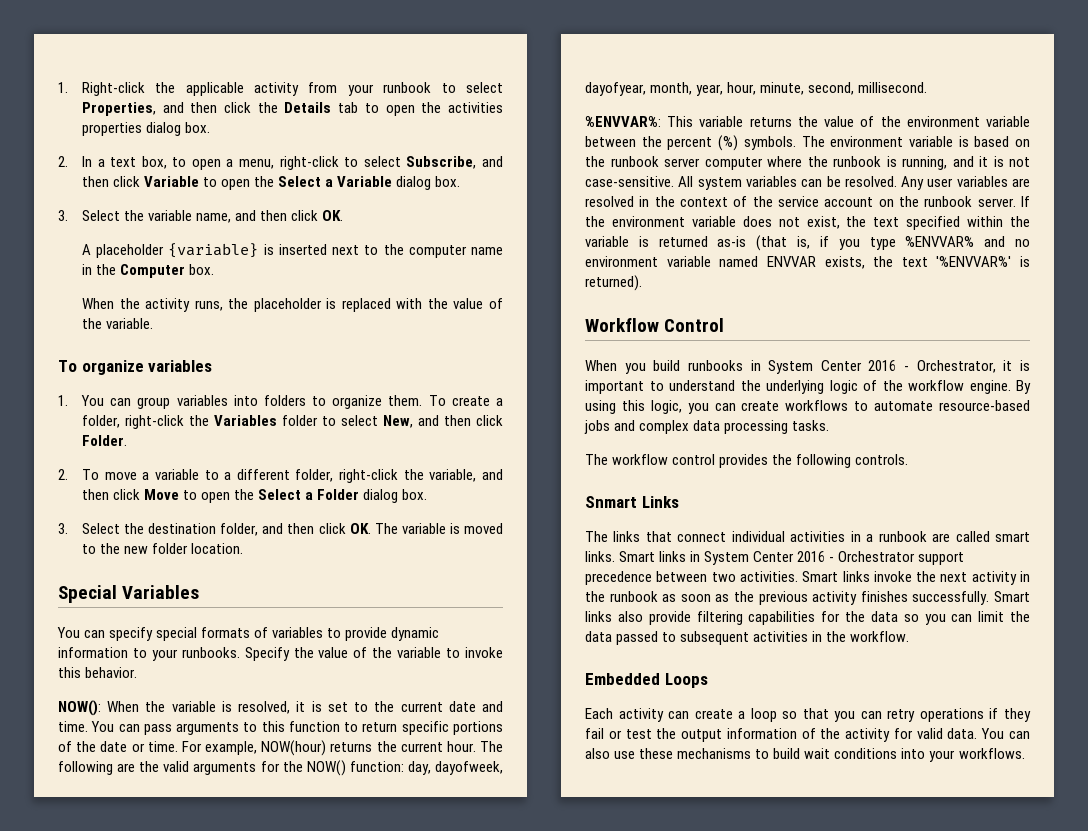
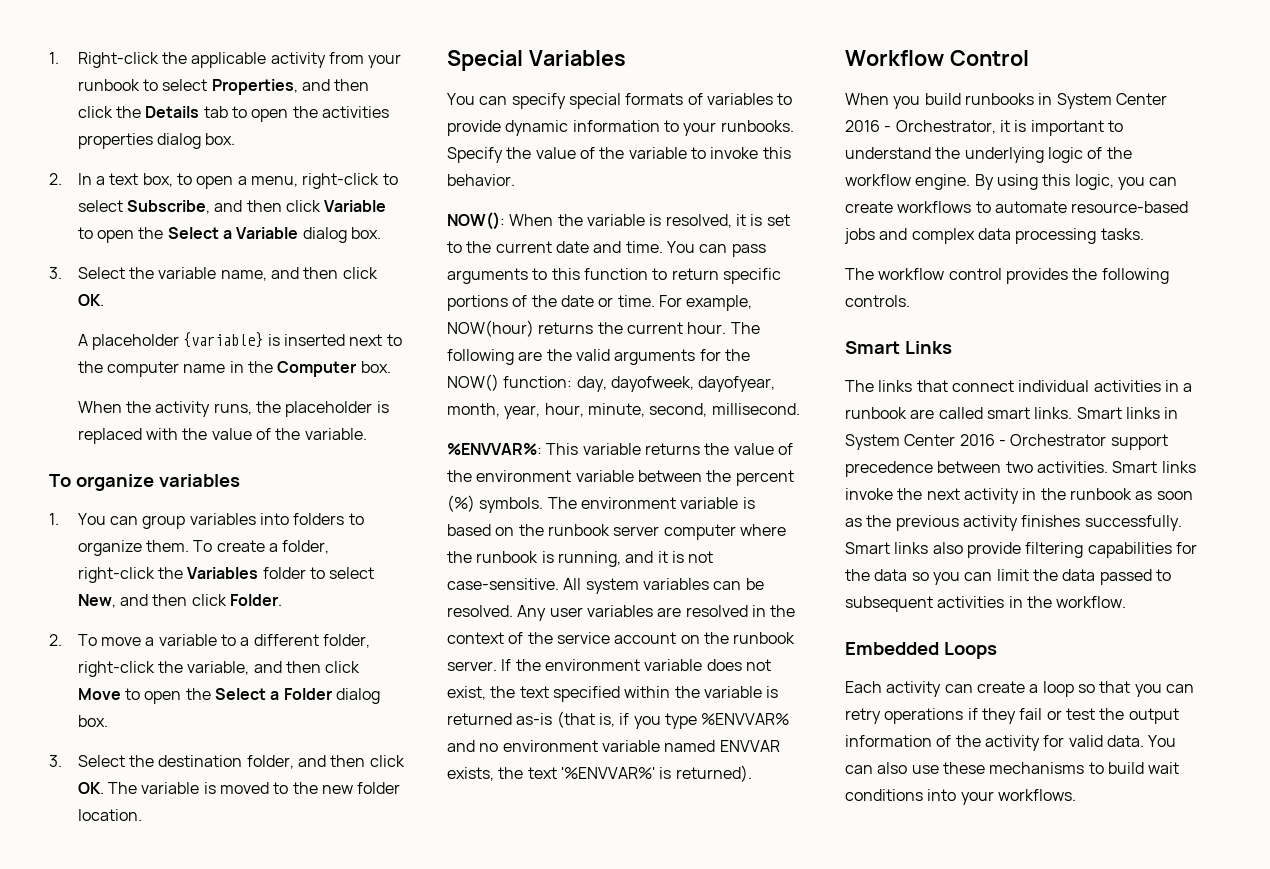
- Snmart Links
+ Smart Links

